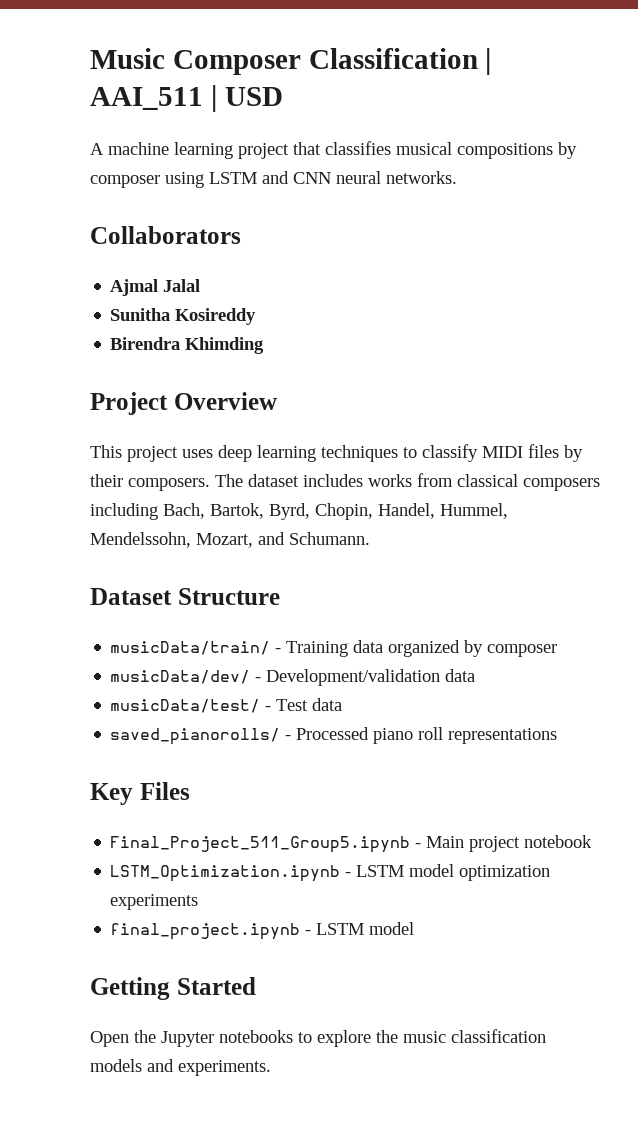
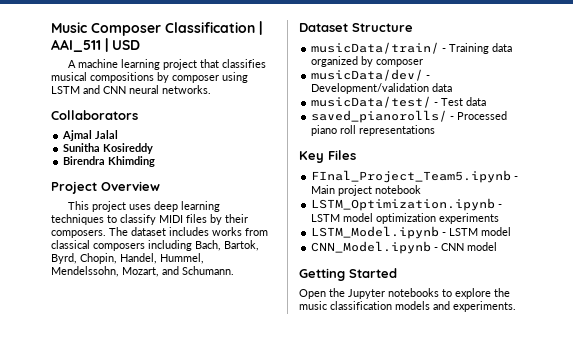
- Final_Project_511_Group5.ipynb - Main project notebook
+ FInal_Project_Team5.ipynb - Main project notebook
- final_project.ipynb - LSTM model
+ LSTM_Model.ipynb - LSTM model
+ CNN_Model.ipynb - CNN model

